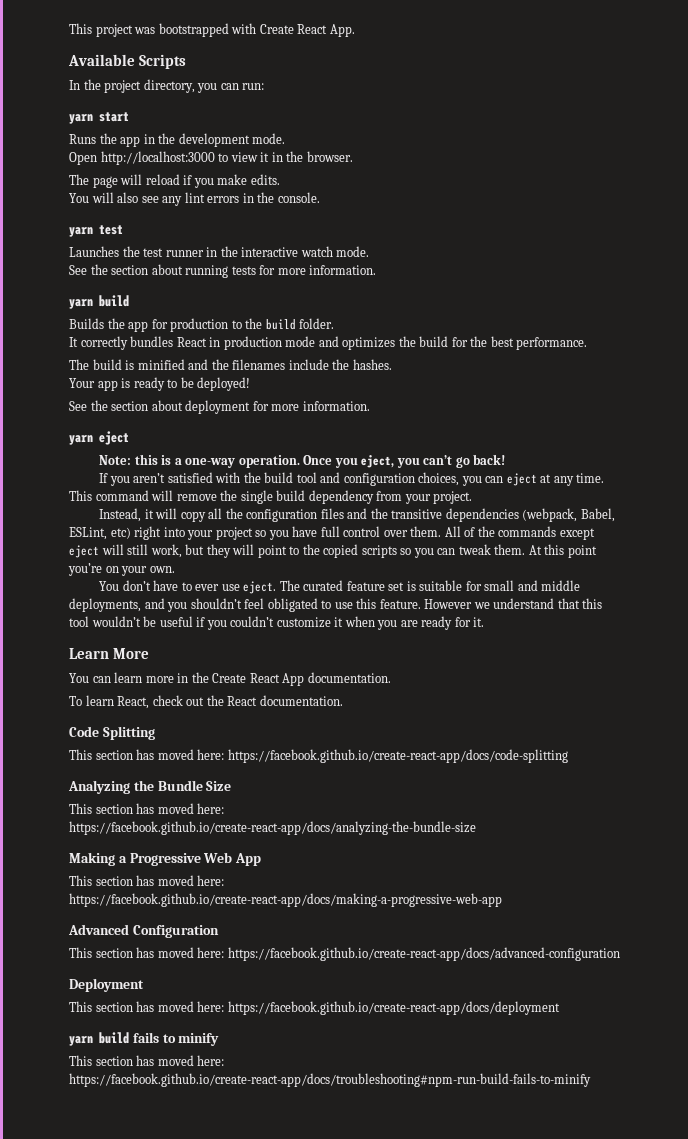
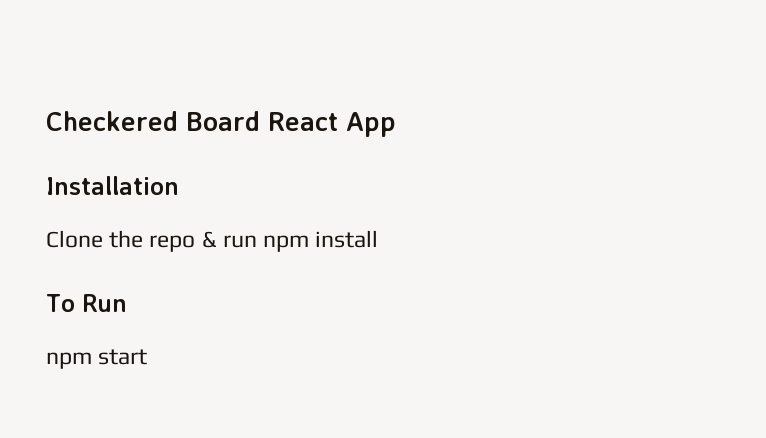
- This project was bootstrapped with Create React App.
- Available Scripts
- In the project directory, you can run:
- yarn start
- Runs the app in the development mode.
- Open http://localhost:3000 to view it in the browser.
- The page will reload if you make edits.
- You will also see any lint errors in the console.
- yarn test
- Launches the test runner in the interactive watch mode.
- See the section about running tests for more information.
- yarn build
- Builds the app for production to the build folder.
- It correctly bundles React in production mode and optimizes the build for the best performance.
- The build is minified and the filenames include the hashes.
- Your app is ready to be deployed!
- See the section about deployment for more information.
- yarn eject
- Note: this is a one-way operation. Once you eject, you can’t go back!
- If you aren’t satisfied with the build tool and configuration choices, you can eject at any time. This command will remove the single build dependency from your project.
- Instead, it will copy all the configuration files and the transitive dependencies (webpack, Babel, ESLint, etc) right into your project so you have full control over them. All of the commands except eject will still work, but they will point to the copied scripts so you can tweak them. At this point you’re on your own.
- You don’t have to ever use eject. The curated feature set is suitable for small and middle deployments, and you shouldn’t feel obligated to use this feature. However we understand that this tool wouldn’t be useful if you couldn’t customize it when you are ready for it.
- Learn More
- You can learn more in the Create React App documentation.
- To learn React, check out the React documentation.
- Code Splitting
- This section has moved here: https://facebook.github.io/create-react-app/docs/code-splitting
- Analyzing the Bundle Size
- This section has moved here: https://facebook.github.io/create-react-app/docs/analyzing-the-bundle-size
- Making a Progressive Web App
- This section has moved here: https://facebook.github.io/create-react-app/docs/making-a-progressive-web-app
- Advanced Configuration
- This section has moved here: https://facebook.github.io/create-react-app/docs/advanced-configuration
- Deployment
- This section has moved here: https://facebook.github.io/create-react-app/docs/deployment
- yarn build fails to minify
- This section has moved here: https://facebook.github.io/create-react-app/docs/troubleshooting#npm-run-build-fails-to-minify
+ Checkered Board React App
+ Installation
+ Clone the repo & run npm install
+ To Run
+ npm start

